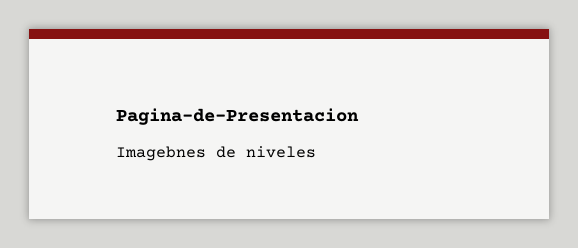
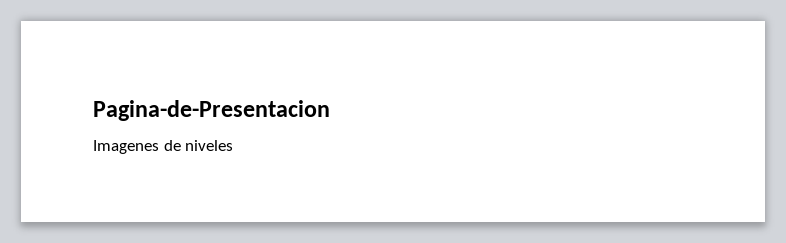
- Imagebnes de niveles
+ Imagenes de niveles

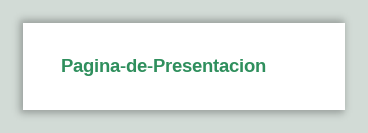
- Imagenes de niveles

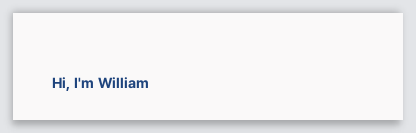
- Pagina-de-Presentacion
+ Hi, I'm William

